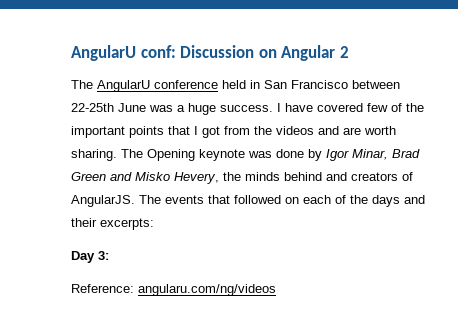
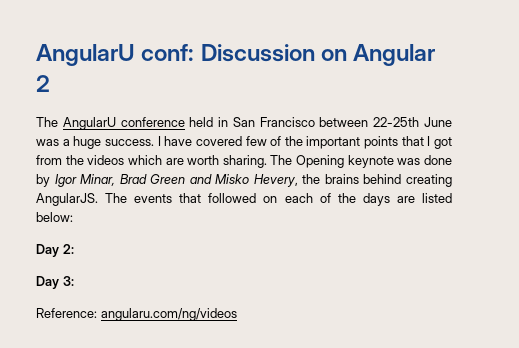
- I have covered few of the important points that I got from the videos and are worth sharing.
+ I have covered few of the important points that I got from the videos which are worth sharing.
- The Opening keynote was done by Igor Minar, Brad Green and Misko Hevery, the minds behind and creators of AngularJS.
+ The Opening keynote was done by Igor Minar, Brad Green and Misko Hevery, the brains behind creating AngularJS.
- The events that followed on each of the days and their excerpts:
+ The events that followed on each of the days are listed below:
+ Day 2:

